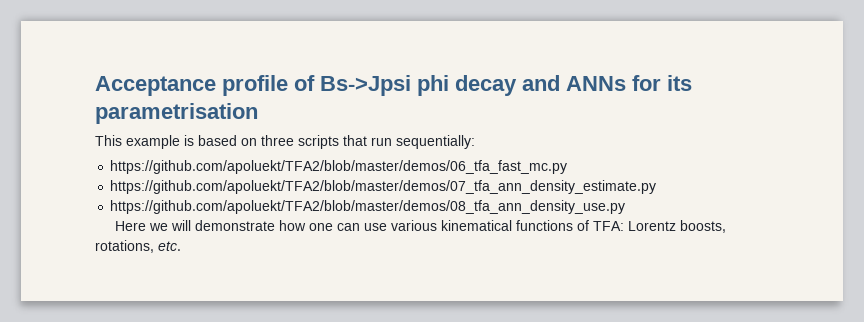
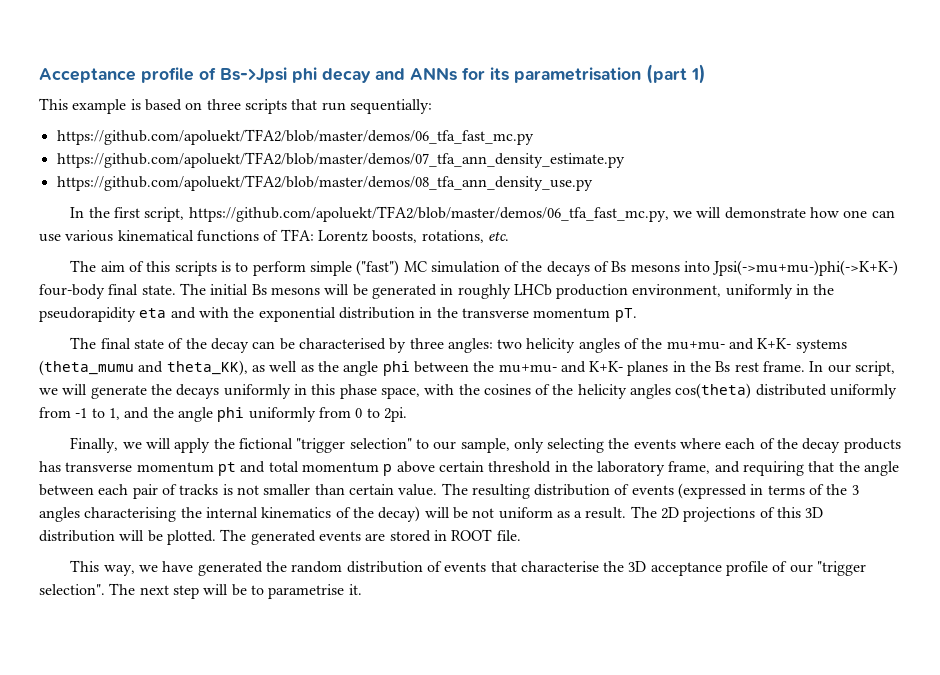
- Acceptance profile of Bs->Jpsi phi decay and ANNs for its parametrisation
+ Acceptance profile of Bs->Jpsi phi decay and ANNs for its parametrisation (part 1)
- Here we will demonstrate how one can use various kinematical functions of TFA: Lorentz boosts, rotations, etc.
+ In the first script, https://github.com/apoluekt/TFA2/blob/master/demos/06_tfa_fast_mc.py, we will demonstrate how one can use various kinematical functions of TFA: Lorentz boosts, rotations, etc.
+ The aim of this scripts is to perform simple ("fast") MC simulation of the decays of Bs mesons into Jpsi(->mu+mu-)phi(->K+K-) four-body final state. The initial Bs mesons will be generated in roughly LHCb production environment, uniformly in the pseudorapidity eta and with the exponential distribution in the transverse momentum pT.
+ The final state of the decay can be characterised by three angles: two helicity angles of the mu+mu- and K+K- systems (theta_mumu and theta_KK), as well as the angle phi between the mu+mu- and K+K- planes in the Bs rest frame. In our script, we will generate the decays uniformly in this phase space, with the cosines of the helicity angles cos(theta) distributed uniformly from -1 to 1, and the angle phi uniformly from 0 to 2pi.
+ Finally, we will apply the fictional "trigger selection" to our sample, only selecting the events where each of the decay products has transverse momentum pt and total momentum p above certain threshold in the laboratory frame, and requiring that the angle between each pair of tracks is not smaller than certain value. The resulting distribution of events (expressed in terms of the 3 angles characterising the internal kinematics of the decay) will be not uniform as a result. The 2D projections of this 3D distribution will be plotted. The generated events are stored in ROOT file.
+ This way, we have generated the random distribution of events that characterise the 3D acceptance profile of our "trigger selection". The next step will be to parametrise it.

